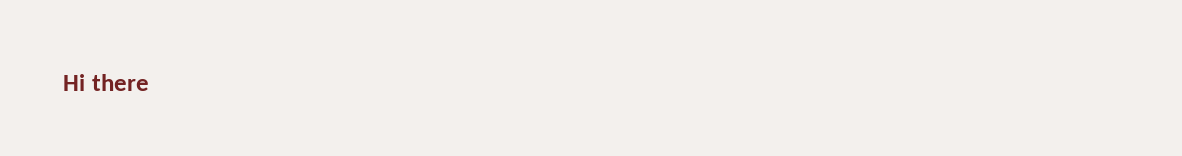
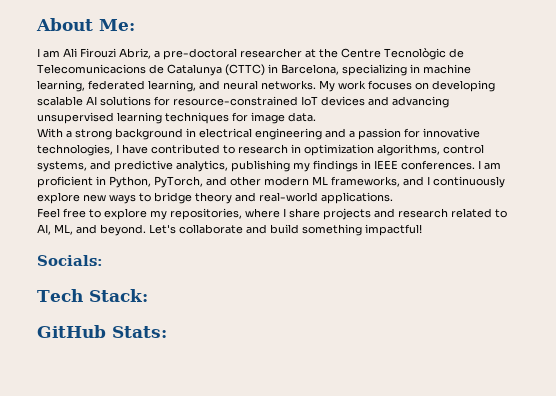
- Hi there
+ About Me:
+ I am Ali Firouzi Abriz, a pre-doctoral researcher at the Centre Tecnològic de Telecomunicacions de Catalunya (CTTC) in Barcelona, specializing in machine learning, federated learning, and neural networks. My work focuses on developing scalable AI solutions for resource-constrained IoT devices and advancing unsupervised learning techniques for image data.
+ With a strong background in electrical engineering and a passion for innovative technologies, I have contributed to research in optimization algorithms, control systems, and predictive analytics, publishing my findings in IEEE conferences. I am proficient in Python, PyTorch, and other modern ML frameworks, and I continuously explore new ways to bridge theory and real-world applications.
+ Feel free to explore my repositories, where I share projects and research related to AI, ML, and beyond. Let's collaborate and build something impactful!
+ Socials:
+ Tech Stack:
+ GitHub Stats:

